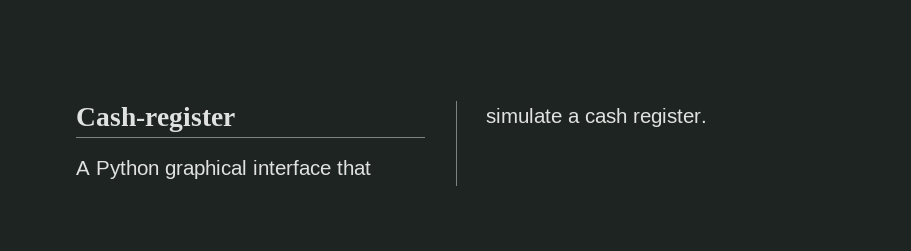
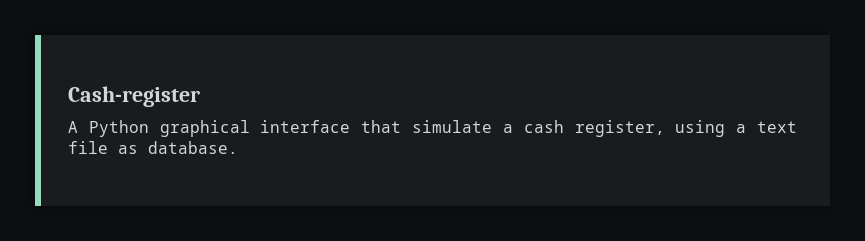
- A Python graphical interface that simulate a cash register.
+ A Python graphical interface that simulate a cash register, using a text file as database.

